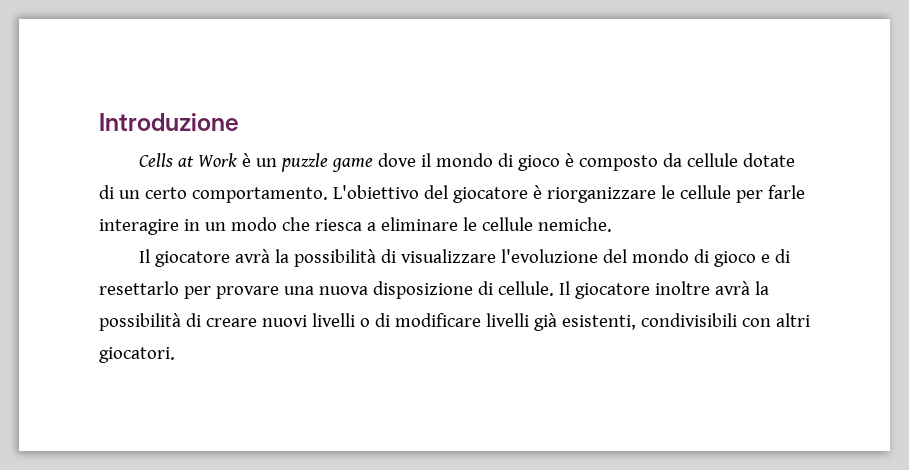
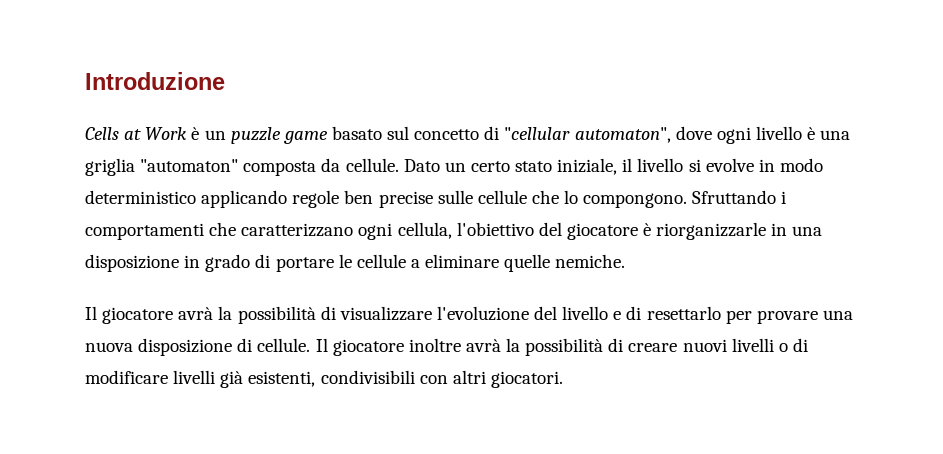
- Cells at Work è un puzzle game dove il mondo di gioco è composto da cellule dotate di un certo comportamento. L'obiettivo del giocatore è riorganizzare le cellule per farle interagire in un modo che riesca a eliminare le cellule nemiche.
+ Cells at Work è un puzzle game basato sul concetto di "cellular automaton", dove ogni livello è una griglia "automaton" composta da cellule. Dato un certo stato iniziale, il livello si evolve in modo deterministico applicando regole ben precise sulle cellule che lo compongono. Sfruttando i comportamenti che caratterizzano ogni cellula, l'obiettivo del giocatore è riorganizzarle in una disposizione in grado di portare le cellule a eliminare quelle nemiche.
- Il giocatore avrà la possibilità di visualizzare l'evoluzione del mondo di gioco e di resettarlo per provare una nuova disposizione di cellule.
+ Il giocatore avrà la possibilità di visualizzare l'evoluzione del livello e di resettarlo per provare una nuova disposizione di cellule.

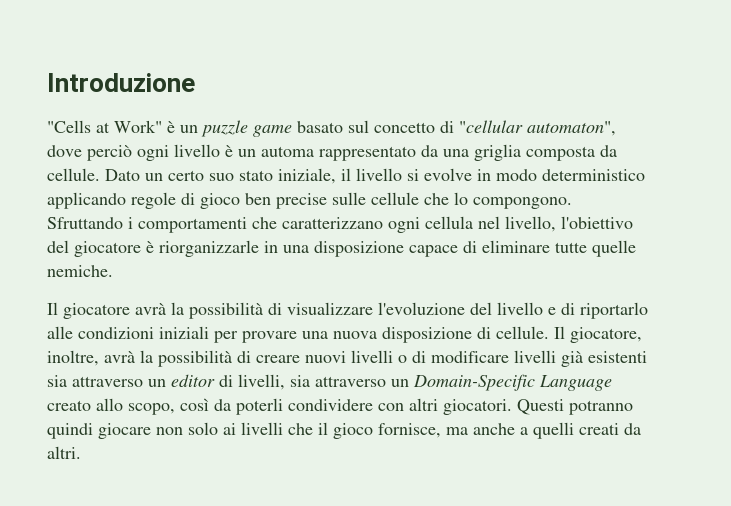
- Cells at Work è un puzzle game basato sul concetto di "cellular automaton", dove ogni livello è una griglia "automaton" composta da cellule.
+ "Cells at Work" è un puzzle game basato sul concetto di "cellular automaton", dove perciò ogni livello è un automa rappresentato da una griglia composta da cellule.
- Dato un certo stato iniziale, il livello si evolve in modo deterministico applicando regole ben precise sulle cellule che lo compongono.
+ Dato un certo suo stato iniziale, il livello si evolve in modo deterministico applicando regole di gioco ben precise sulle cellule che lo compongono.
- Sfruttando i comportamenti che caratterizzano ogni cellula, l'obiettivo del giocatore è riorganizzarle in una disposizione in grado di portare le cellule a eliminare quelle nemiche.
+ Sfruttando i comportamenti che caratterizzano ogni cellula nel livello, l'obiettivo del giocatore è riorganizzarle in una disposizione capace di eliminare tutte quelle nemiche.
- Il giocatore avrà la possibilità di visualizzare l'evoluzione del livello e di resettarlo per provare una nuova disposizione di cellule.
+ Il giocatore avrà la possibilità di visualizzare l'evoluzione del livello e di riportarlo alle condizioni iniziali per provare una nuova disposizione di cellule.
- Il giocatore inoltre avrà la possibilità di creare nuovi livelli o di modificare livelli già esistenti, condivisibili con altri giocatori.
+ Il giocatore, inoltre, avrà la possibilità di creare nuovi livelli o di modificare livelli già esistenti sia attraverso un editor di livelli, sia attraverso un Domain-Specific Language creato allo scopo, così da poterli condividere con altri giocatori. Questi potranno quindi giocare non solo ai livelli che il gioco fornisce, ma anche a quelli creati da altri.

